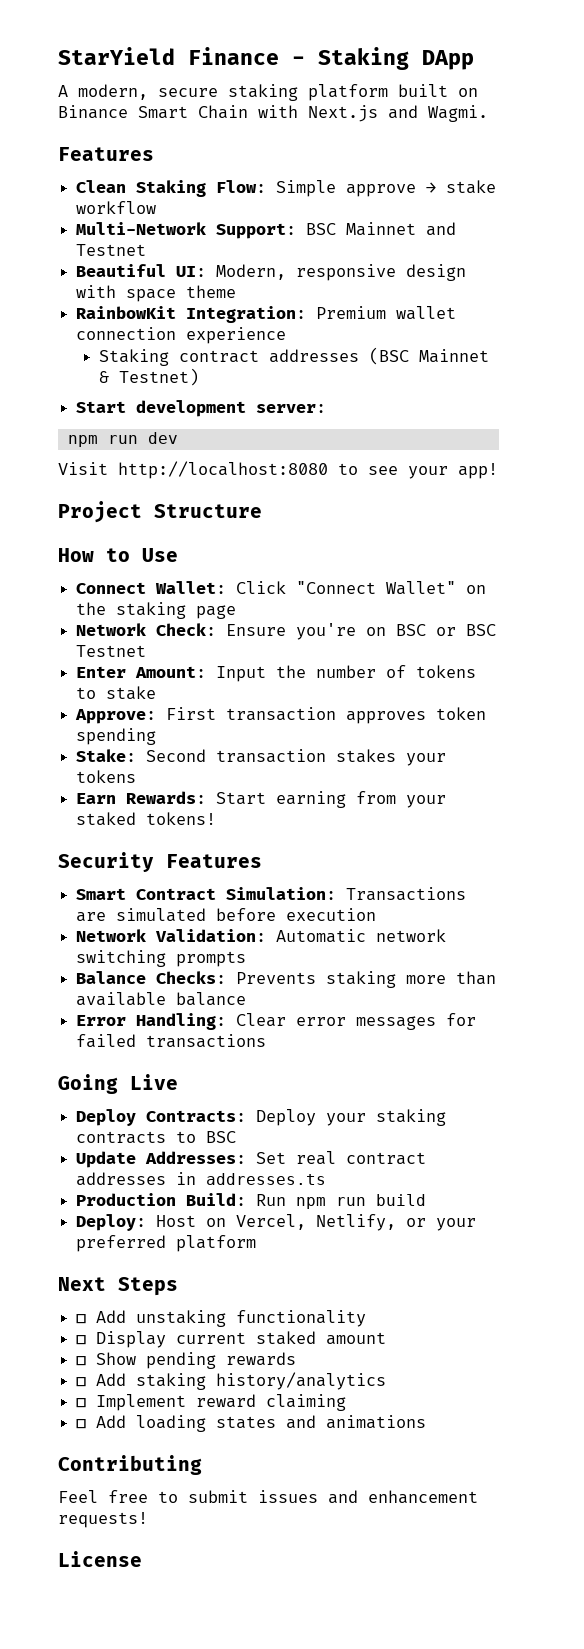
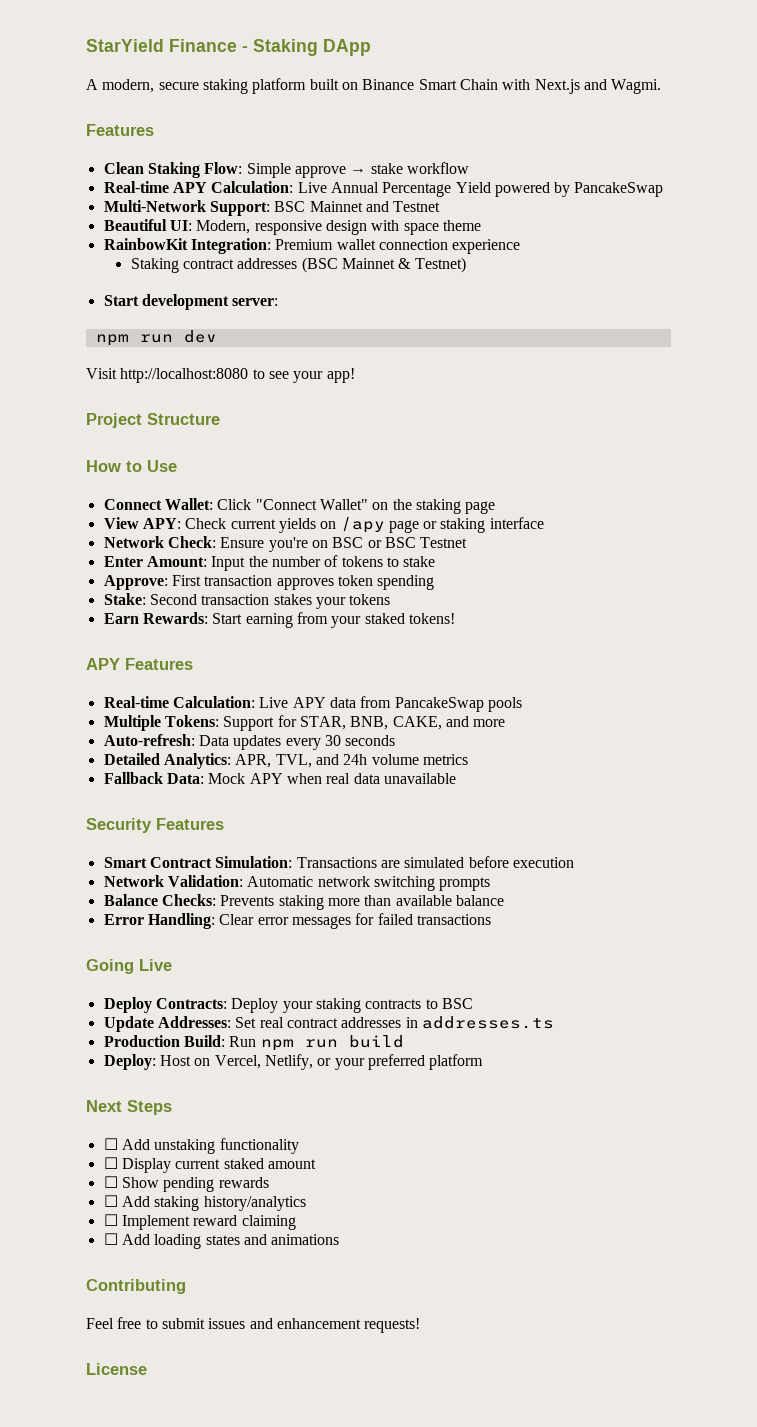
+ Real-time APY Calculation: Live Annual Percentage Yield powered by PancakeSwap
+ View APY: Check current yields on /apy page or staking interface
+ APY Features
+ Real-time Calculation: Live APY data from PancakeSwap pools
+ Multiple Tokens: Support for STAR, BNB, CAKE, and more
+ Auto-refresh: Data updates every 30 seconds
+ Detailed Analytics: APR, TVL, and 24h volume metrics
+ Fallback Data: Mock APY when real data unavailable

